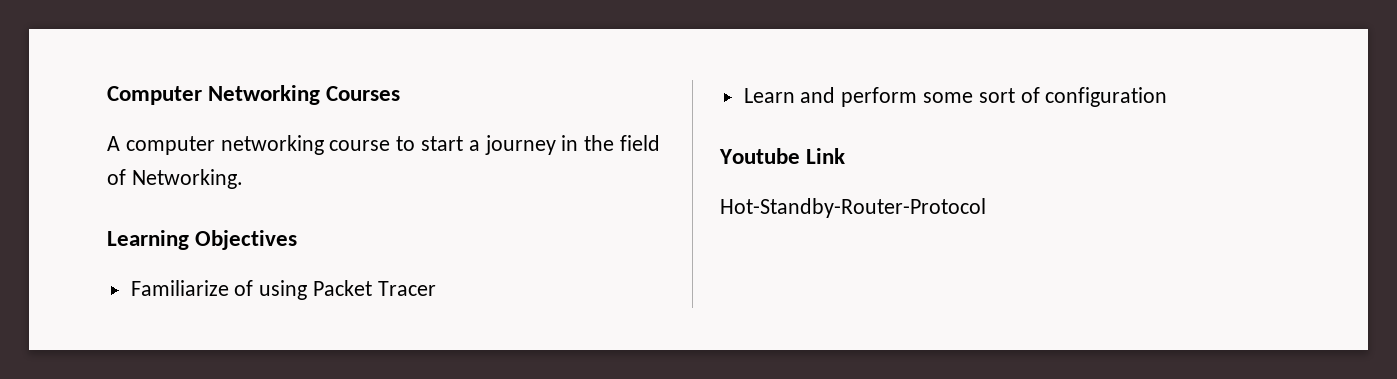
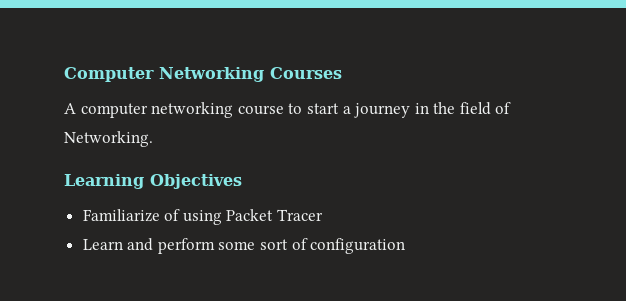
- Youtube Link
- Hot-Standby-Router-Protocol

